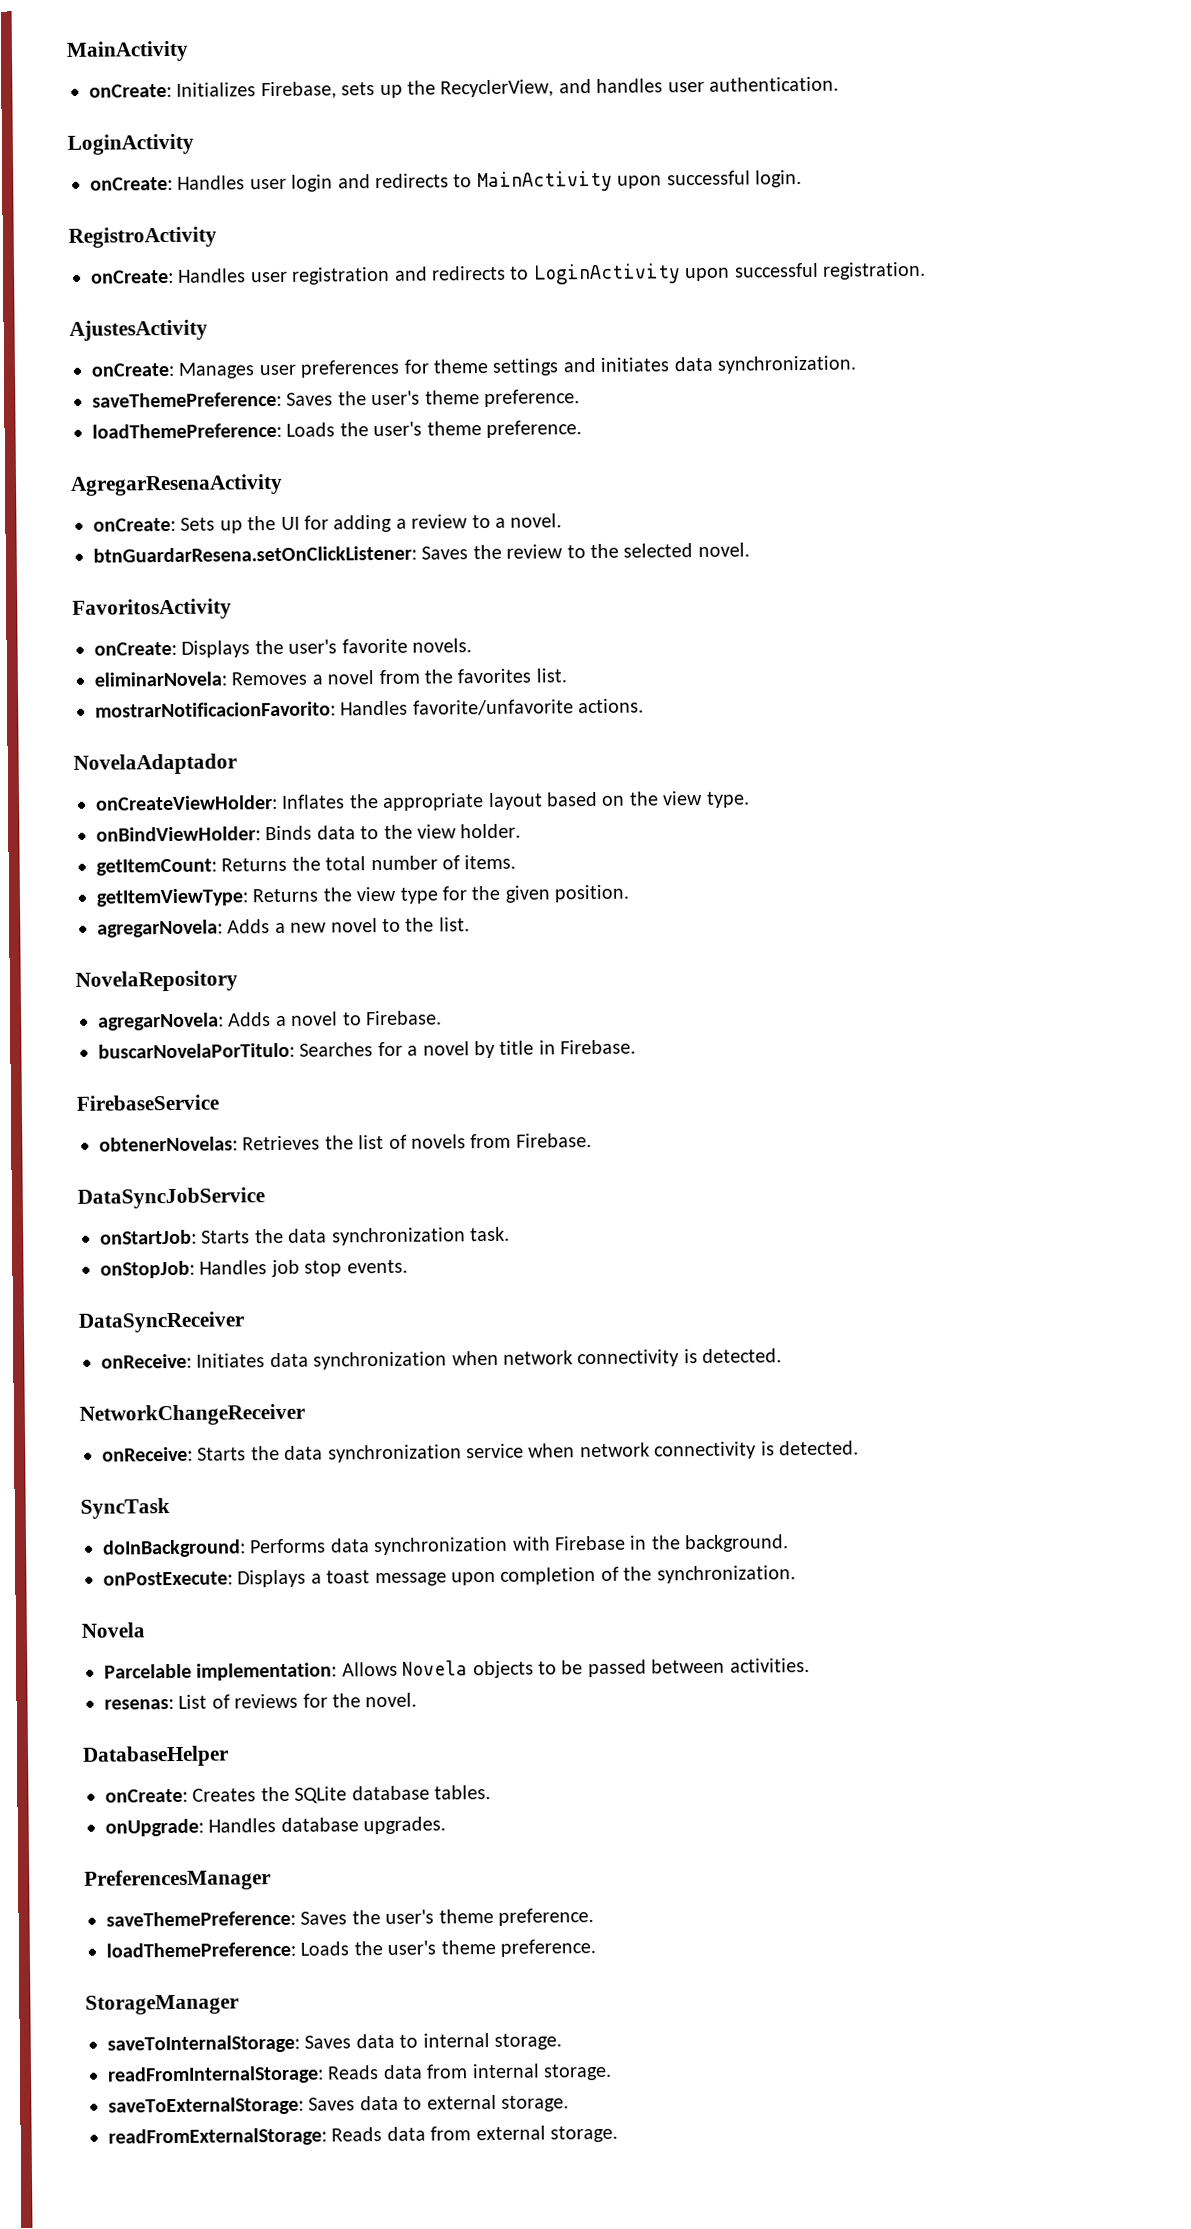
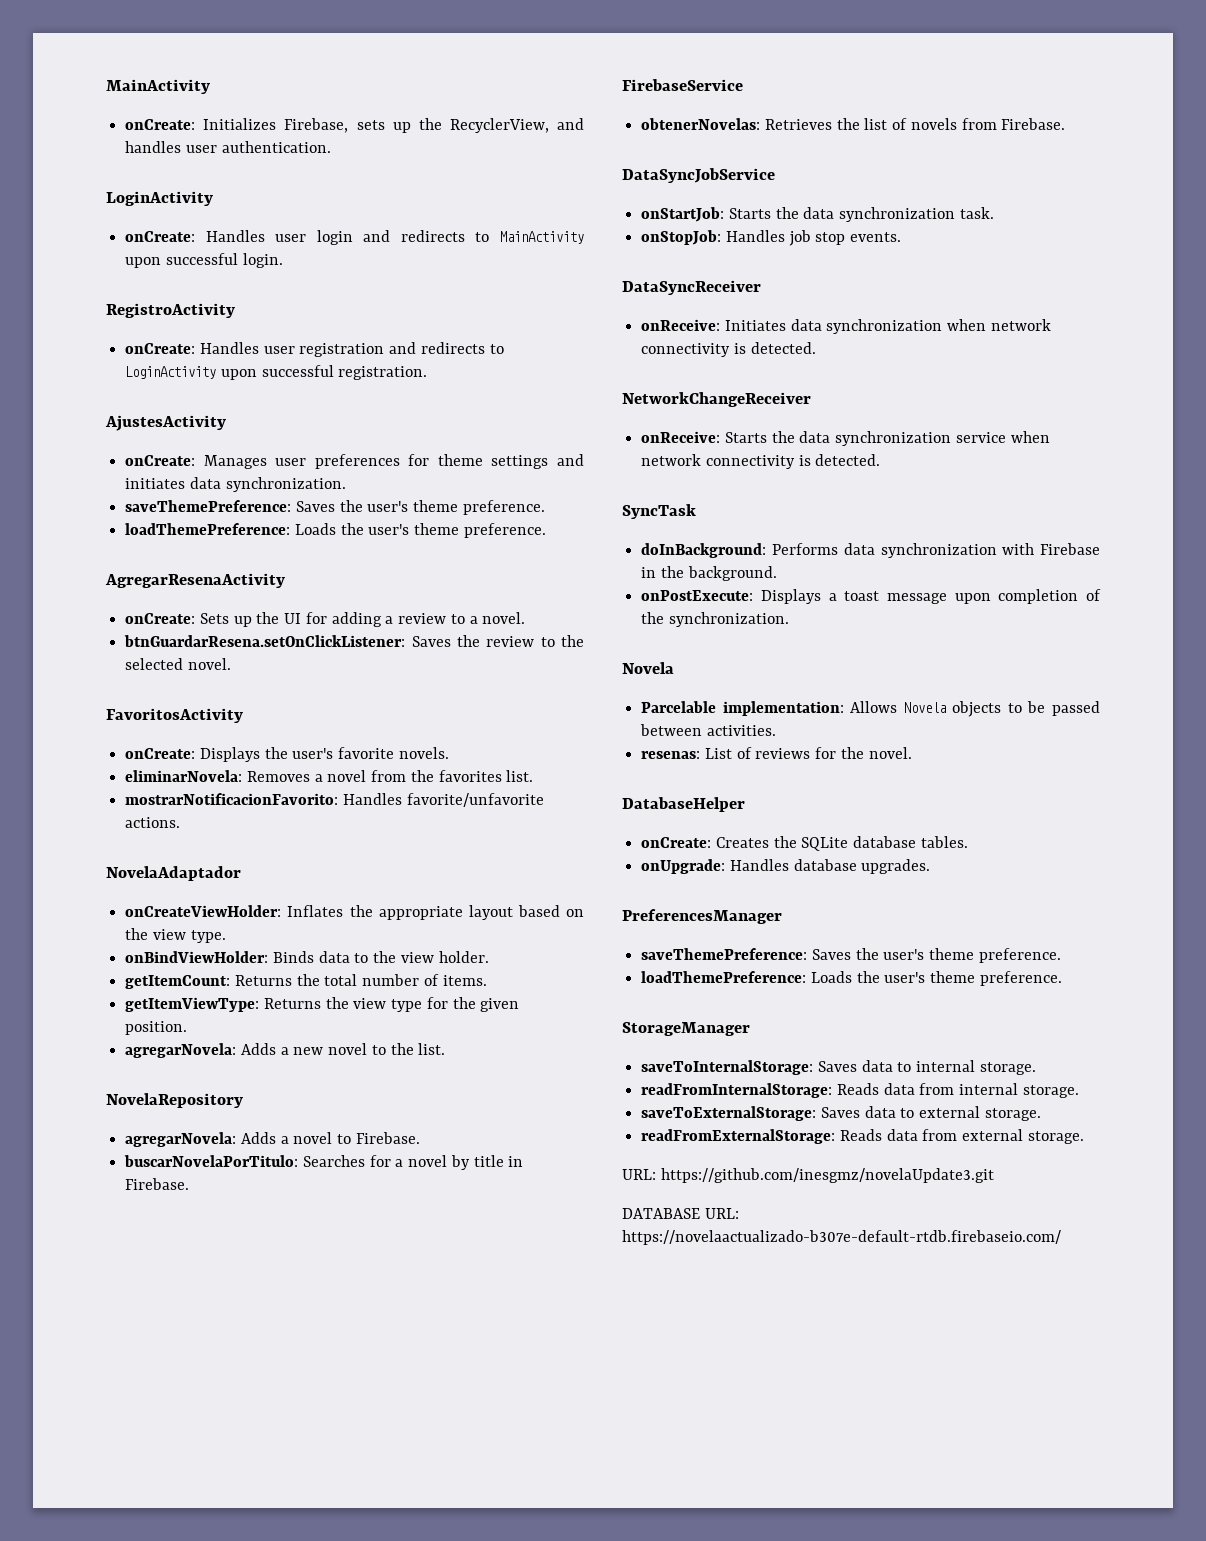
+ URL: https://github.com/inesgmz/novelaUpdate3.git
+ DATABASE URL: https://novelaactualizado-b307e-default-rtdb.firebaseio.com/

